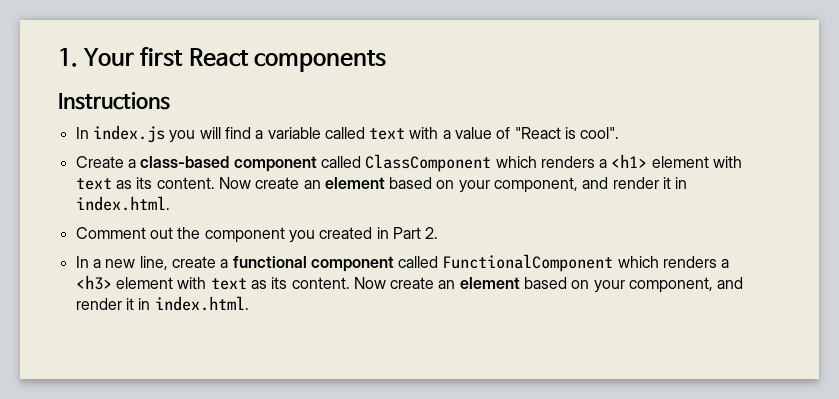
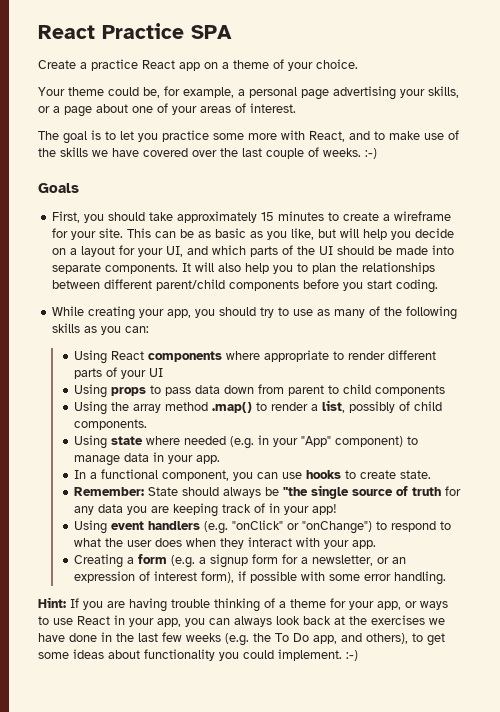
- 1. Your first React components
- Instructions
- In index.js you will find a variable called text with a value of "React is cool".
- Create a class-based component called ClassComponent which renders a <h1> element with text as its content. Now create an element based on your component, and render it in index.html.
- Comment out the component you created in Part 2.
- In a new line, create a functional component called FunctionalComponent which renders a <h3> element with text as its content. Now create an element based on your component, and render it in index.html.
+ React Practice SPA
+ Create a practice React app on a theme of your choice.
+ Your theme could be, for example, a personal page advertising your skills, or a page about one of your areas of interest.
+ The goal is to let you practice some more with React, and to make use of the skills we have covered over the last couple of weeks. :-)
+ Goals
+ First, you should take approximately 15 minutes to create a wireframe for your site. This can be as basic as you like, but will help you decide on a layout for your UI, and which parts of the UI should be made into separate components. It will also help you to plan the relationships between different parent/child components before you start coding.
+ While creating your app, you should try to use as many of the following skills as you can:
+ Using React components where appropriate to render different parts of your UI
+ Using props to pass data down from parent to child components
+ Using the array method .map() to render a list, possibly of child components.
+ Using state where needed (e.g. in your "App" component) to manage data in your app.
+ In a functional component, you can use hooks to create state.
+ Remember: State should always be "the single source of truth for any data you are keeping track of in your app!
+ Using event handlers (e.g. "onClick" or "onChange") to respond to what the user does when they interact with your app.
+ Creating a form (e.g. a signup form for a newsletter, or an expression of interest form), if possible with some error handling.
+ Hint: If you are having trouble thinking of a theme for your app, or ways to use React in your app, you can always look back at the exercises we have done in the last few weeks (e.g. the To Do app, and others), to get some ideas about functionality you could implement. :-)

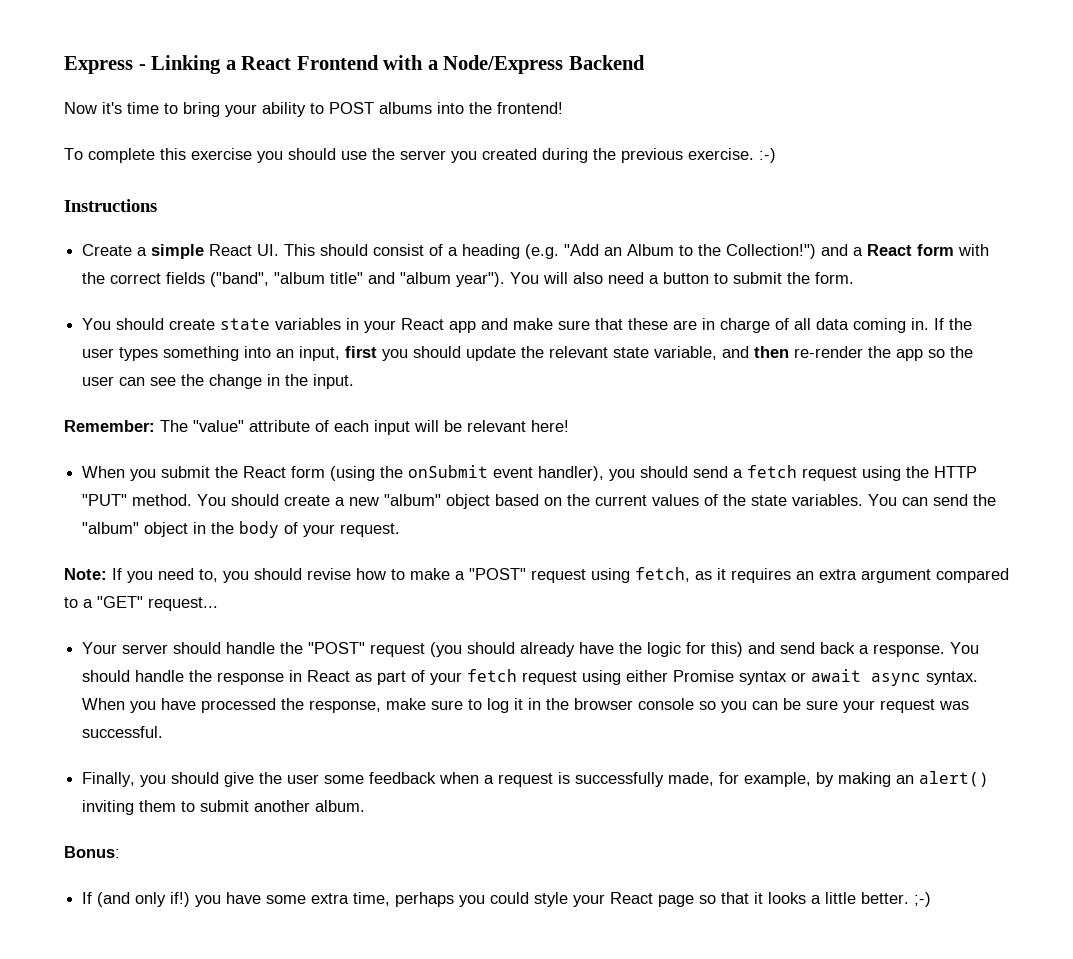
- React Practice SPA
- Create a practice React app on a theme of your choice.
- Your theme could be, for example, a personal page advertising your skills, or a page about one of your areas of interest.
- The goal is to let you practice some more with React, and to make use of the skills we have covered over the last couple of weeks. :-)
- Goals
- First, you should take approximately 15 minutes to create a wireframe for your site. This can be as basic as you like, but will help you decide on a layout for your UI, and which parts of the UI should be made into separate components. It will also help you to plan the relationships between different parent/child components before you start coding.
- While creating your app, you should try to use as many of the following skills as you can:
- Using React components where appropriate to render different parts of your UI
- Using props to pass data down from parent to child components
- Using the array method .map() to render a list, possibly of child components.
- Using state where needed (e.g. in your "App" component) to manage data in your app.
- In a functional component, you can use hooks to create state.
- Remember: State should always be "the single source of truth for any data you are keeping track of in your app!
- Using event handlers (e.g. "onClick" or "onChange") to respond to what the user does when they interact with your app.
- Creating a form (e.g. a signup form for a newsletter, or an expression of interest form), if possible with some error handling.
- Hint: If you are having trouble thinking of a theme for your app, or ways to use React in your app, you can always look back at the exercises we have done in the last few weeks (e.g. the To Do app, and others), to get some ideas about functionality you could implement. :-)
+ Express - Linking a React Frontend with a Node/Express Backend
+ Now it's time to bring your ability to POST albums into the frontend!
+ To complete this exercise you should use the server you created during the previous exercise. :-)
+ Instructions
+ Create a simple React UI. This should consist of a heading (e.g. "Add an Album to the Collection!") and a React form with the correct fields ("band", "album title" and "album year"). You will also need a button to submit the form.
+ You should create state variables in your React app and make sure that these are in charge of all data coming in. If the user types something into an input, first you should update the relevant state variable, and then re-render the app so the user can see the change in the input.
+ Remember: The "value" attribute of each input will be relevant here!
+ When you submit the React form (using the onSubmit event handler), you should send a fetch request using the HTTP "PUT" method. You should create a new "album" object based on the current values of the state variables. You can send the "album" object in the body of your request.
+ Note: If you need to, you should revise how to make a "POST" request using fetch, as it requires an extra argument compared to a "GET" request...
+ Your server should handle the "POST" request (you should already have the logic for this) and send back a response. You should handle the response in React as part of your fetch request using either Promise syntax or await async syntax. When you have processed the response, make sure to log it in the browser console so you can be sure your request was successful.
+ Finally, you should give the user some feedback when a request is successfully made, for example, by making an alert() inviting them to submit another album.
+ Bonus:
+ If (and only if!) you have some extra time, perhaps you could style your React page so that it looks a little better. ;-)

